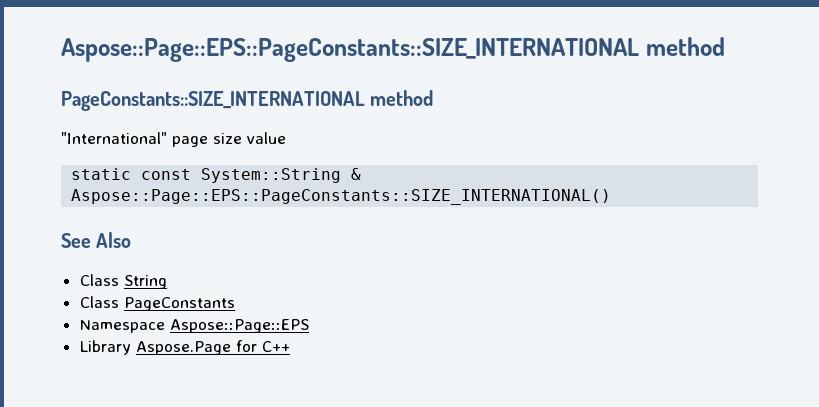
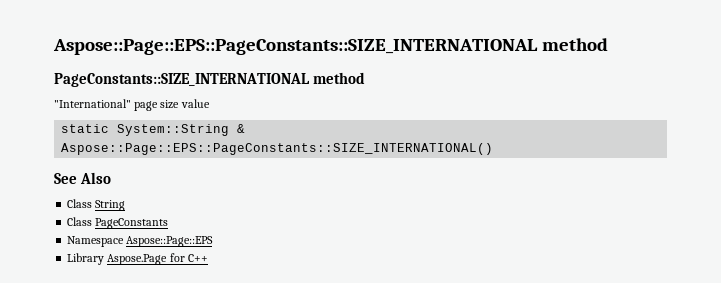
- static const System::String & Aspose::Page::EPS::PageConstants::SIZE_INTERNATIONAL()
+ static System::String & Aspose::Page::EPS::PageConstants::SIZE_INTERNATIONAL()

